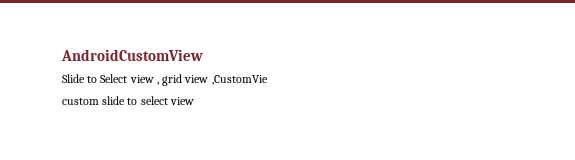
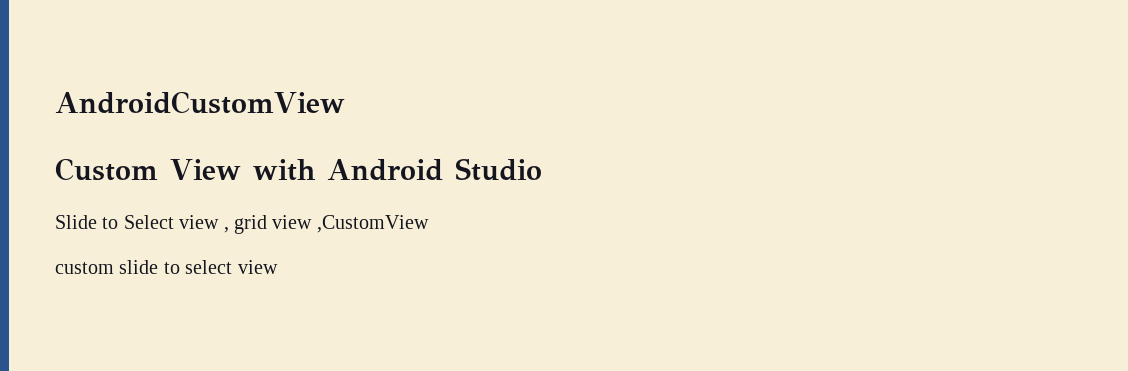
+ Custom View with Android Studio
- Slide to Select view , grid view ,CustomVie
+ Slide to Select view , grid view ,CustomView

